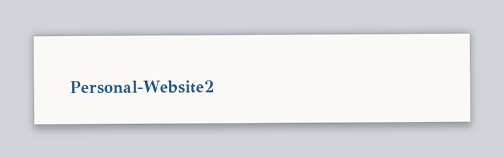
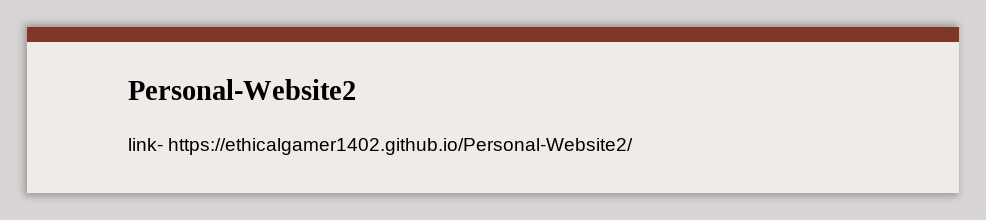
+ link- https://ethicalgamer1402.github.io/Personal-Website2/

